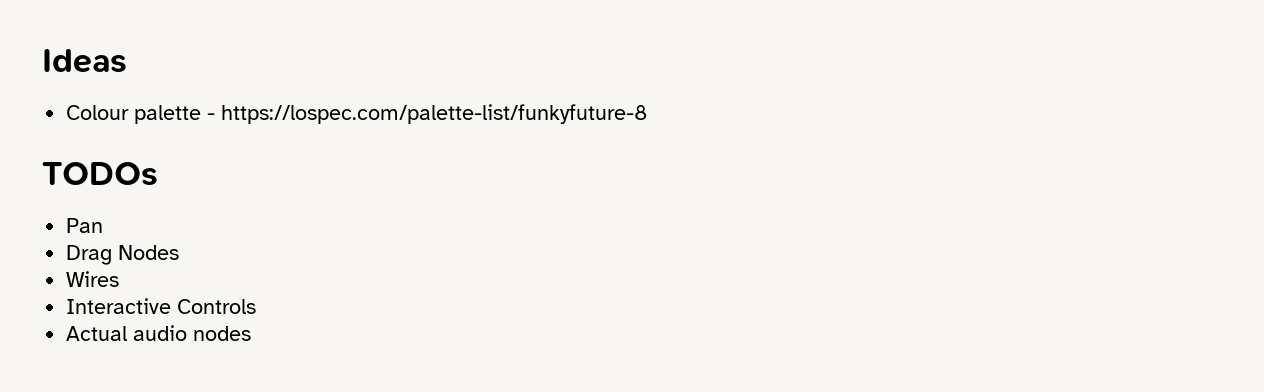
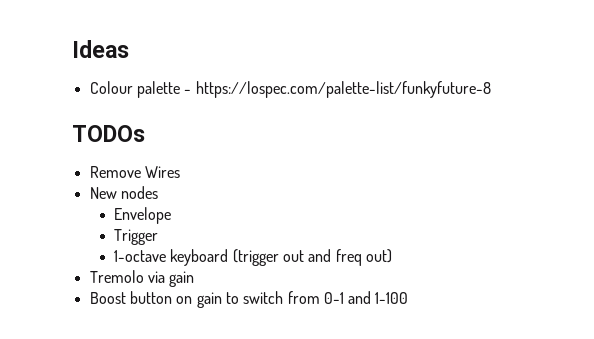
- Pan
- Drag Nodes
- Wires
- Interactive Controls
- Actual audio nodes
+ Remove Wires
+ New nodes
+ Envelope
+ Trigger
+ 1-octave keyboard (trigger out and freq out)
+ Tremolo via gain
+ Boost button on gain to switch from 0-1 and 1-100

